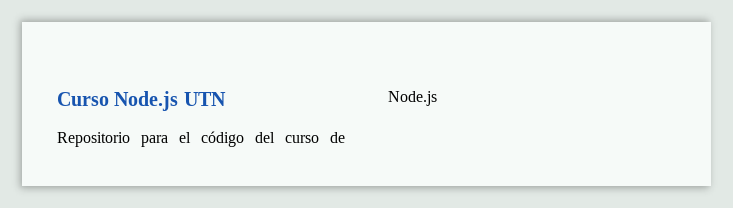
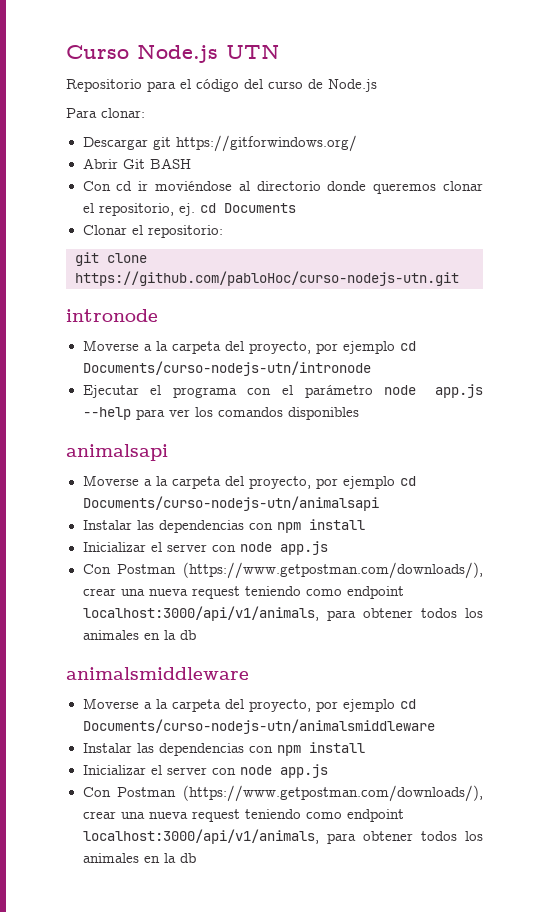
+ Para clonar:
+ Descargar git https://gitforwindows.org/
+ Abrir Git BASH
+ Con cd ir moviéndose al directorio donde queremos clonar el repositorio, ej. cd Documents
+ Clonar el repositorio:
+ git clone https://github.com/pabloHoc/curso-nodejs-utn.git
+ intronode
+ Moverse a la carpeta del proyecto, por ejemplo cd Documents/curso-nodejs-utn/intronode
+ Ejecutar el programa con el parámetro node app.js --help para ver los comandos disponibles
+ animalsapi
+ Moverse a la carpeta del proyecto, por ejemplo cd Documents/curso-nodejs-utn/animalsapi
+ Instalar las dependencias con npm install
+ Inicializar el server con node app.js
+ Con Postman (https://www.getpostman.com/downloads/), crear una nueva request teniendo como endpoint localhost:3000/api/v1/animals, para obtener todos los animales en la db
+ animalsmiddleware
+ Moverse a la carpeta del proyecto, por ejemplo cd Documents/curso-nodejs-utn/animalsmiddleware
+ Instalar las dependencias con npm install
+ Inicializar el server con node app.js
+ Con Postman (https://www.getpostman.com/downloads/), crear una nueva request teniendo como endpoint localhost:3000/api/v1/animals, para obtener todos los animales en la db

